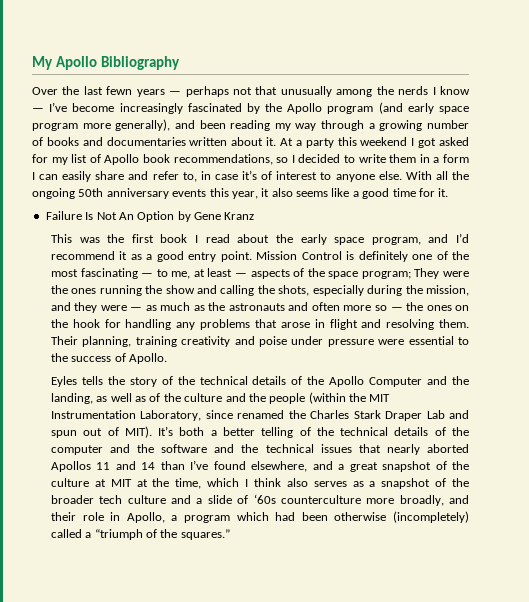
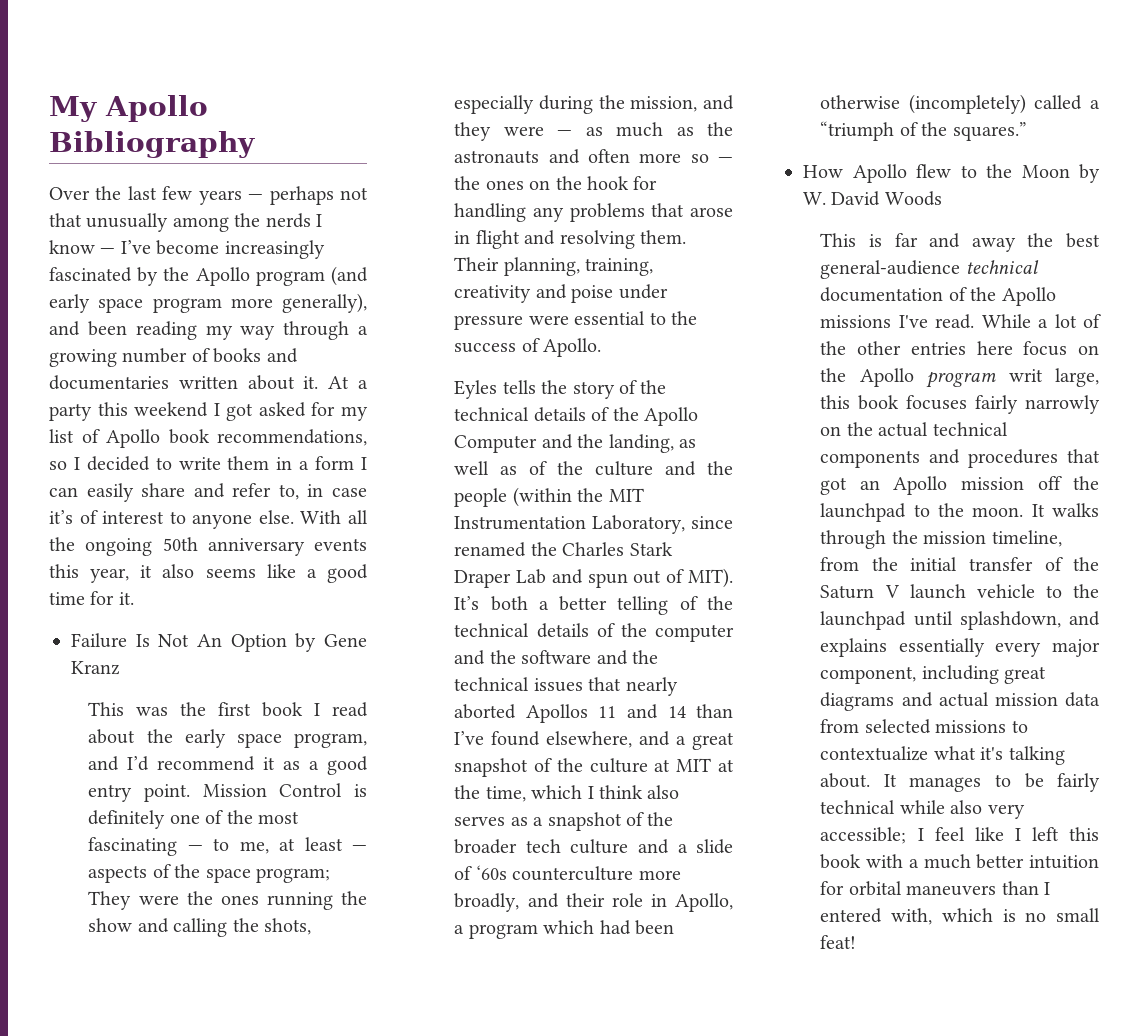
- Over the last fewn years — perhaps not that unusually among the nerds I know — I’ve become increasingly fascinated by the Apollo program (and early space program more generally), and been reading my way through a growing number of books and documentaries written about it.
+ Over the last few years — perhaps not that unusually among the nerds I know — I’ve become increasingly fascinated by the Apollo program (and early space program more generally), and been reading my way through a growing number of books and documentaries written about it.
- Their planning, training creativity and poise under pressure were essential to the success of Apollo.
+ Their planning, training, creativity and poise under pressure were essential to the success of Apollo.
+ How Apollo flew to the Moon by W. David Woods
+ This is far and away the best general-audience technical documentation of the Apollo missions I've read. While a lot of the other entries here focus on the Apollo program writ large, this book focuses fairly narrowly on the actual technical components and procedures that got an Apollo mission off the launchpad to the moon. It walks through the mission timeline, from the initial transfer of the Saturn V launch vehicle to the launchpad until splashdown, and explains essentially every major component, including great diagrams and actual mission data from selected missions to contextualize what it's talking about. It manages to be fairly technical while also very accessible; I feel like I left this book with a much better intuition for orbital maneuvers than I entered with, which is no small feat!

